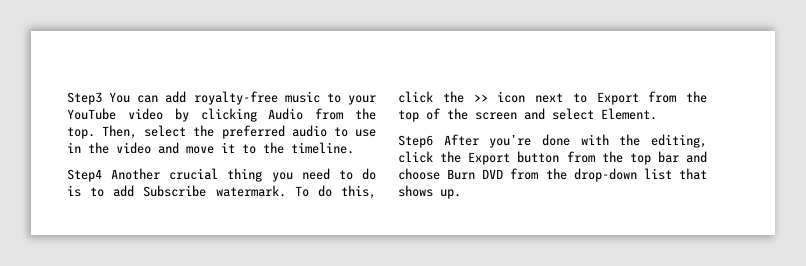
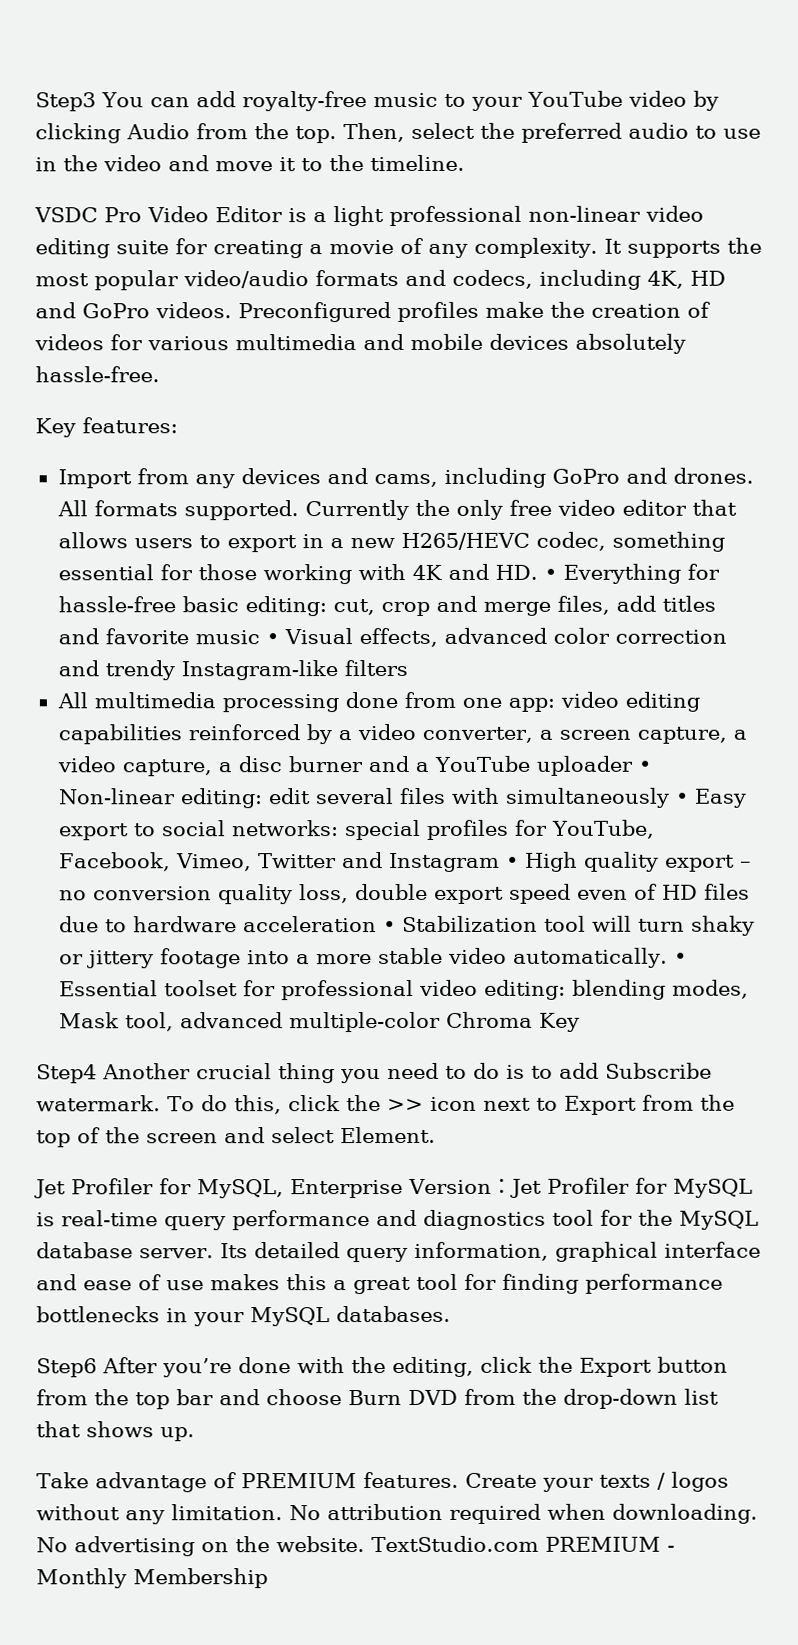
+ VSDC Pro Video Editor is a light professional non-linear video editing suite for creating a movie of any complexity. It supports the most popular video/audio formats and codecs, including 4K, HD and GoPro videos. Preconfigured profiles make the creation of videos for various multimedia and mobile devices absolutely hassle-free.
+ Key features:
+ Import from any devices and cams, including GoPro and drones. All formats supported. Сurrently the only free video editor that allows users to export in a new H265/HEVC codec, something essential for those working with 4K and HD. • Everything for hassle-free basic editing: cut, crop and merge files, add titles and favorite music • Visual effects, advanced color correction and trendy Instagram-like filters
+ All multimedia processing done from one app: video editing capabilities reinforced by a video converter, a screen capture, a video capture, a disc burner and a YouTube uploader • Non-linear editing: edit several files with simultaneously • Easy export to social networks: special profiles for YouTube, Facebook, Vimeo, Twitter and Instagram • High quality export – no conversion quality loss, double export speed even of HD files due to hardware acceleration • Stabilization tool will turn shaky or jittery footage into a more stable video automatically. • Essential toolset for professional video editing: blending modes, Mask tool, advanced multiple-color Chroma Key
+ Jet Profiler for MySQL, Enterprise Version：Jet Profiler for MySQL is real-time query performance and diagnostics tool for the MySQL database server. Its detailed query information, graphical interface and ease of use makes this a great tool for finding performance bottlenecks in your MySQL databases.
+ Take advantage of PREMIUM features. Create your texts / logos without any limitation. No attribution required when downloading. No advertising on the website. TextStudio.com PREMIUM - Monthly Membership

